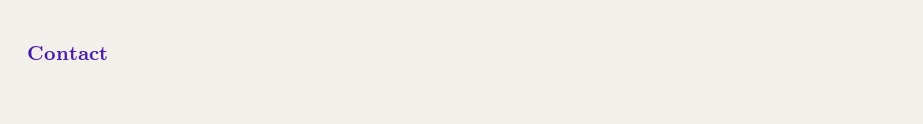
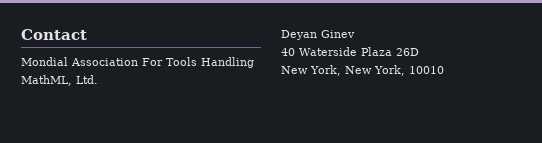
+ Mondial Association For Tools Handling MathML, Ltd.
+ Deyan Ginev
+ 40 Waterside Plaza 26D
+ New York, New York, 10010

